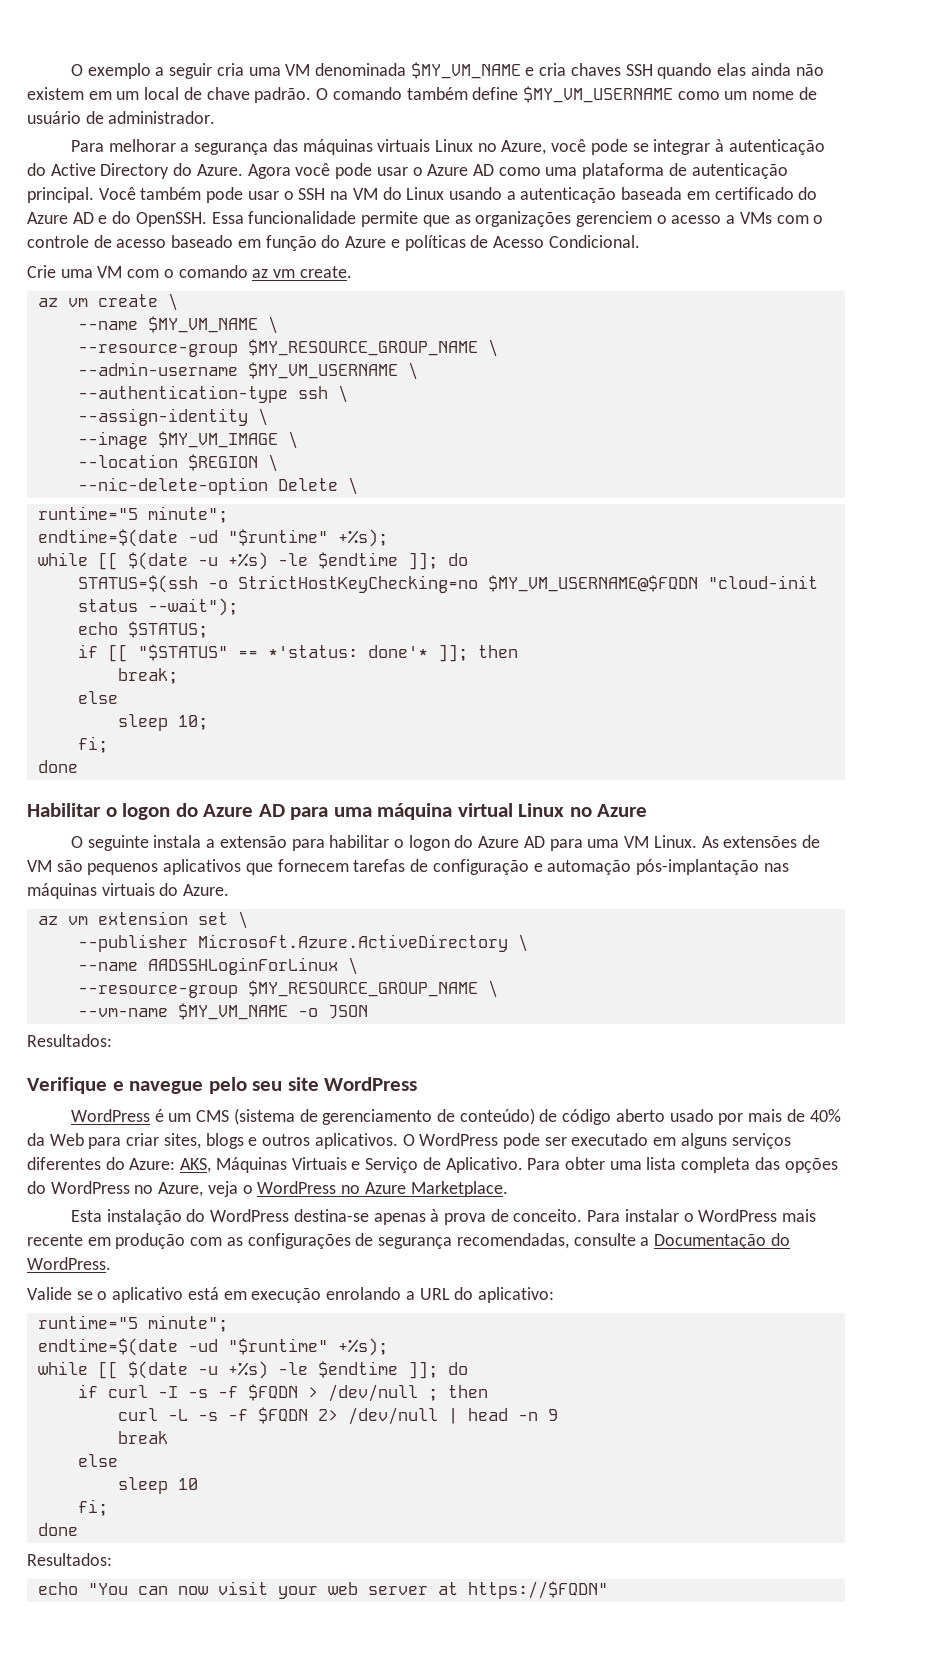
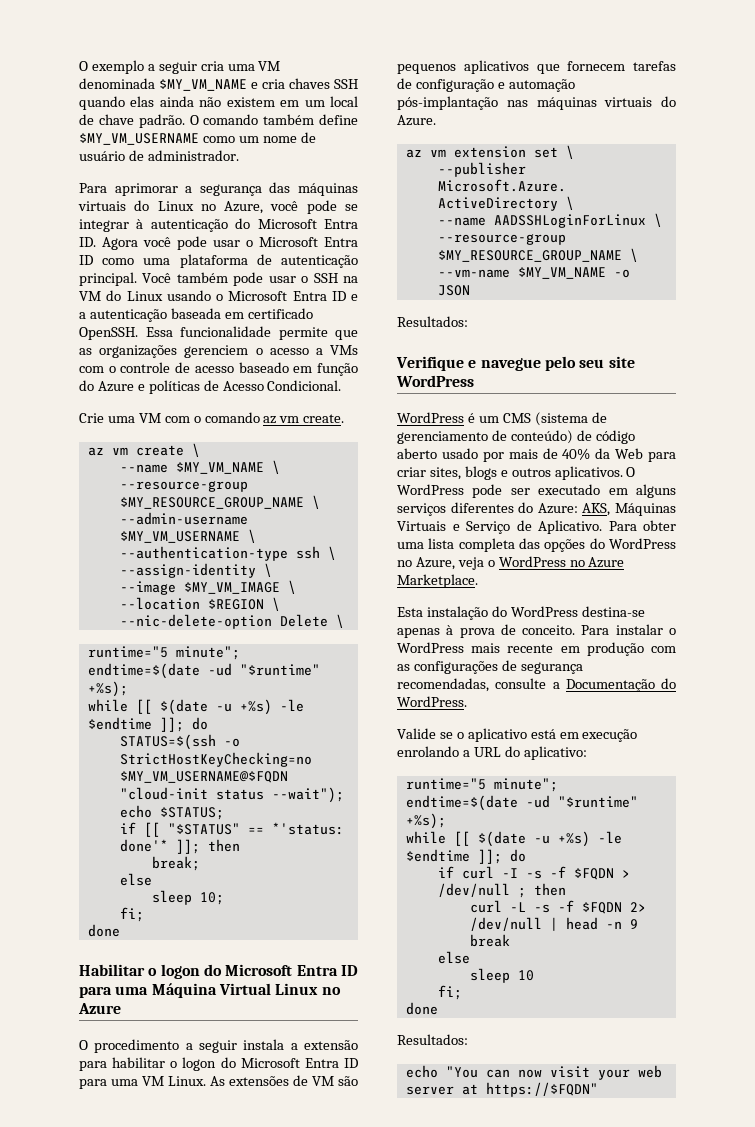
- Para melhorar a segurança das máquinas virtuais Linux no Azure, você pode se integrar à autenticação do Active Directory do Azure. Agora você pode usar o Azure AD como uma plataforma de autenticação principal.
+ Para aprimorar a segurança das máquinas virtuais do Linux no Azure, você pode se integrar à autenticação do Microsoft Entra ID. Agora você pode usar o Microsoft Entra ID como uma plataforma de autenticação principal.
- Você também pode usar o SSH na VM do Linux usando a autenticação baseada em certificado do Azure AD e do OpenSSH.
+ Você também pode usar o SSH na VM do Linux usando o Microsoft Entra ID e a autenticação baseada em certificado OpenSSH.
- Habilitar o logon do Azure AD para uma máquina virtual Linux no Azure
+ Habilitar o logon do Microsoft Entra ID para uma Máquina Virtual Linux no Azure
- O seguinte instala a extensão para habilitar o logon do Azure AD para uma VM Linux.
+ O procedimento a seguir instala a extensão para habilitar o logon do Microsoft Entra ID para uma VM Linux.

